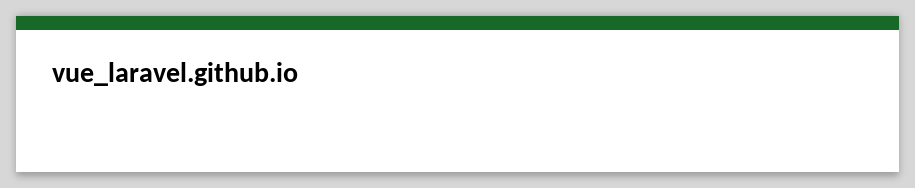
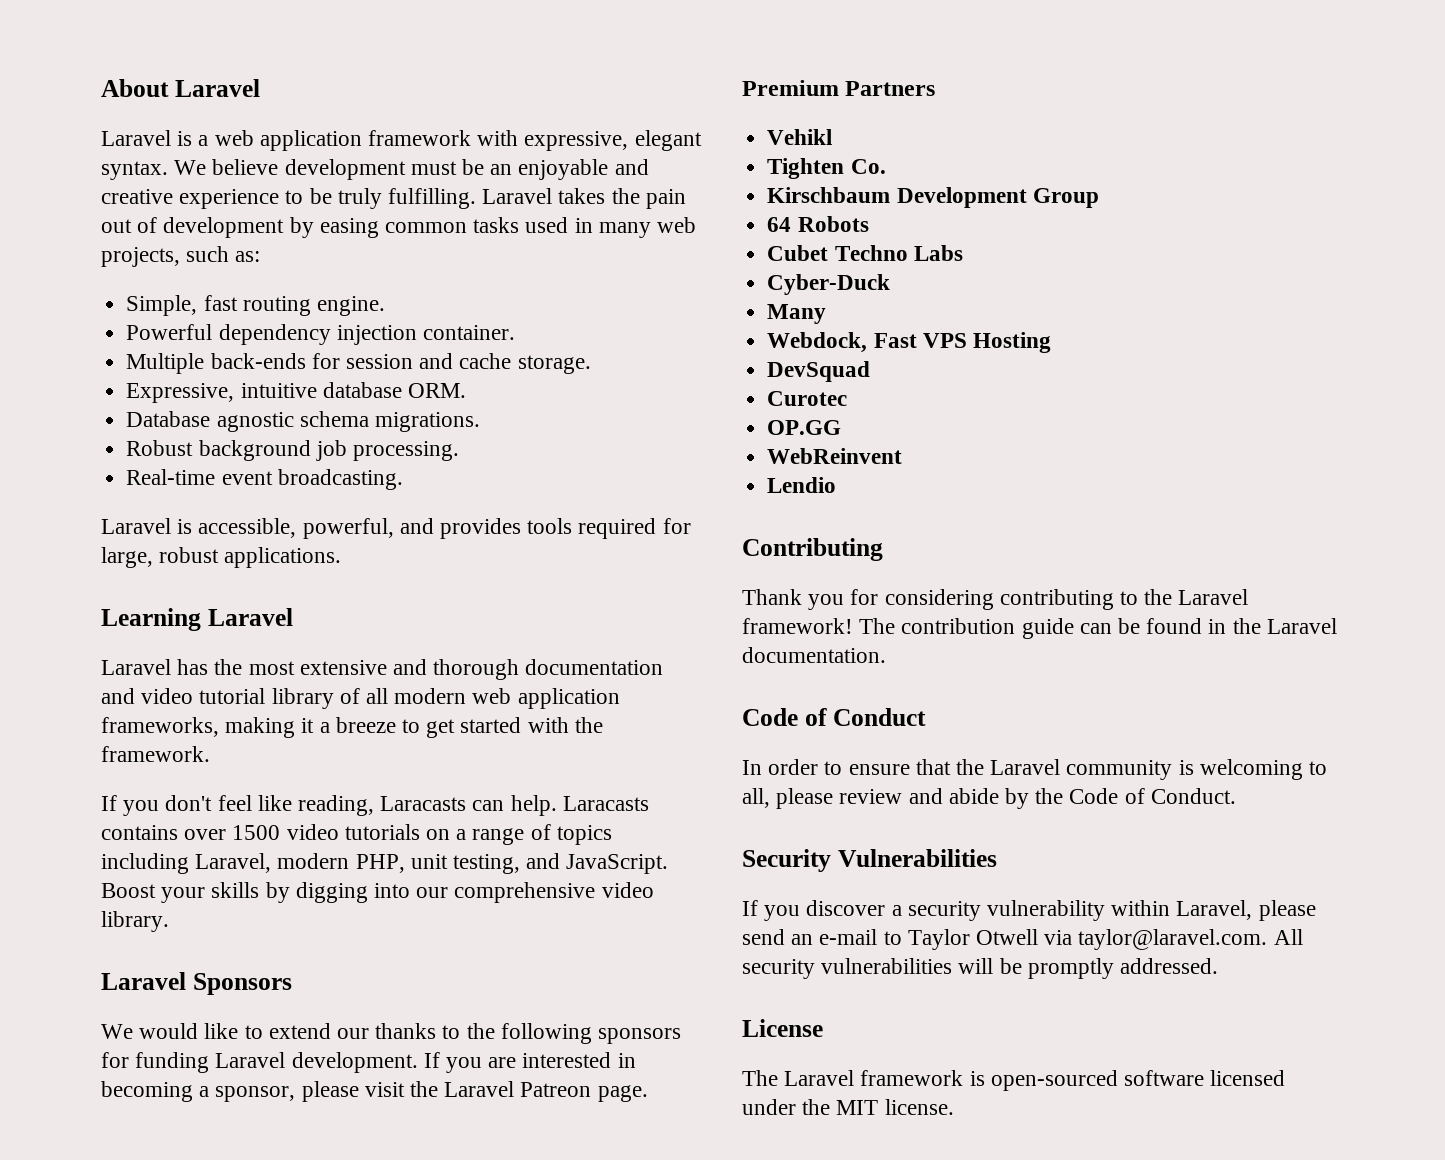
- vue_laravel.github.io
+ About Laravel
+ Laravel is a web application framework with expressive, elegant syntax. We believe development must be an enjoyable and creative experience to be truly fulfilling. Laravel takes the pain out of development by easing common tasks used in many web projects, such as:
+ Simple, fast routing engine.
+ Powerful dependency injection container.
+ Multiple back-ends for session and cache storage.
+ Expressive, intuitive database ORM.
+ Database agnostic schema migrations.
+ Robust background job processing.
+ Real-time event broadcasting.
+ Laravel is accessible, powerful, and provides tools required for large, robust applications.
+ Learning Laravel
+ Laravel has the most extensive and thorough documentation and video tutorial library of all modern web application frameworks, making it a breeze to get started with the framework.
+ If you don't feel like reading, Laracasts can help. Laracasts contains over 1500 video tutorials on a range of topics including Laravel, modern PHP, unit testing, and JavaScript. Boost your skills by digging into our comprehensive video library.
+ Laravel Sponsors
+ We would like to extend our thanks to the following sponsors for funding Laravel development. If you are interested in becoming a sponsor, please visit the Laravel Patreon page.
+ Premium Partners
+ Vehikl
+ Tighten Co.
+ Kirschbaum Development Group
+ 64 Robots
+ Cubet Techno Labs
+ Cyber-Duck
+ Many
+ Webdock, Fast VPS Hosting
+ DevSquad
+ Curotec
+ OP.GG
+ WebReinvent
+ Lendio
+ Contributing
+ Thank you for considering contributing to the Laravel framework! The contribution guide can be found in the Laravel documentation.
+ Code of Conduct
+ In order to ensure that the Laravel community is welcoming to all, please review and abide by the Code of Conduct.
+ Security Vulnerabilities
+ If you discover a security vulnerability within Laravel, please send an e-mail to Taylor Otwell via taylor@laravel.com. All security vulnerabilities will be promptly addressed.
+ License
+ The Laravel framework is open-sourced software licensed under the MIT license.

